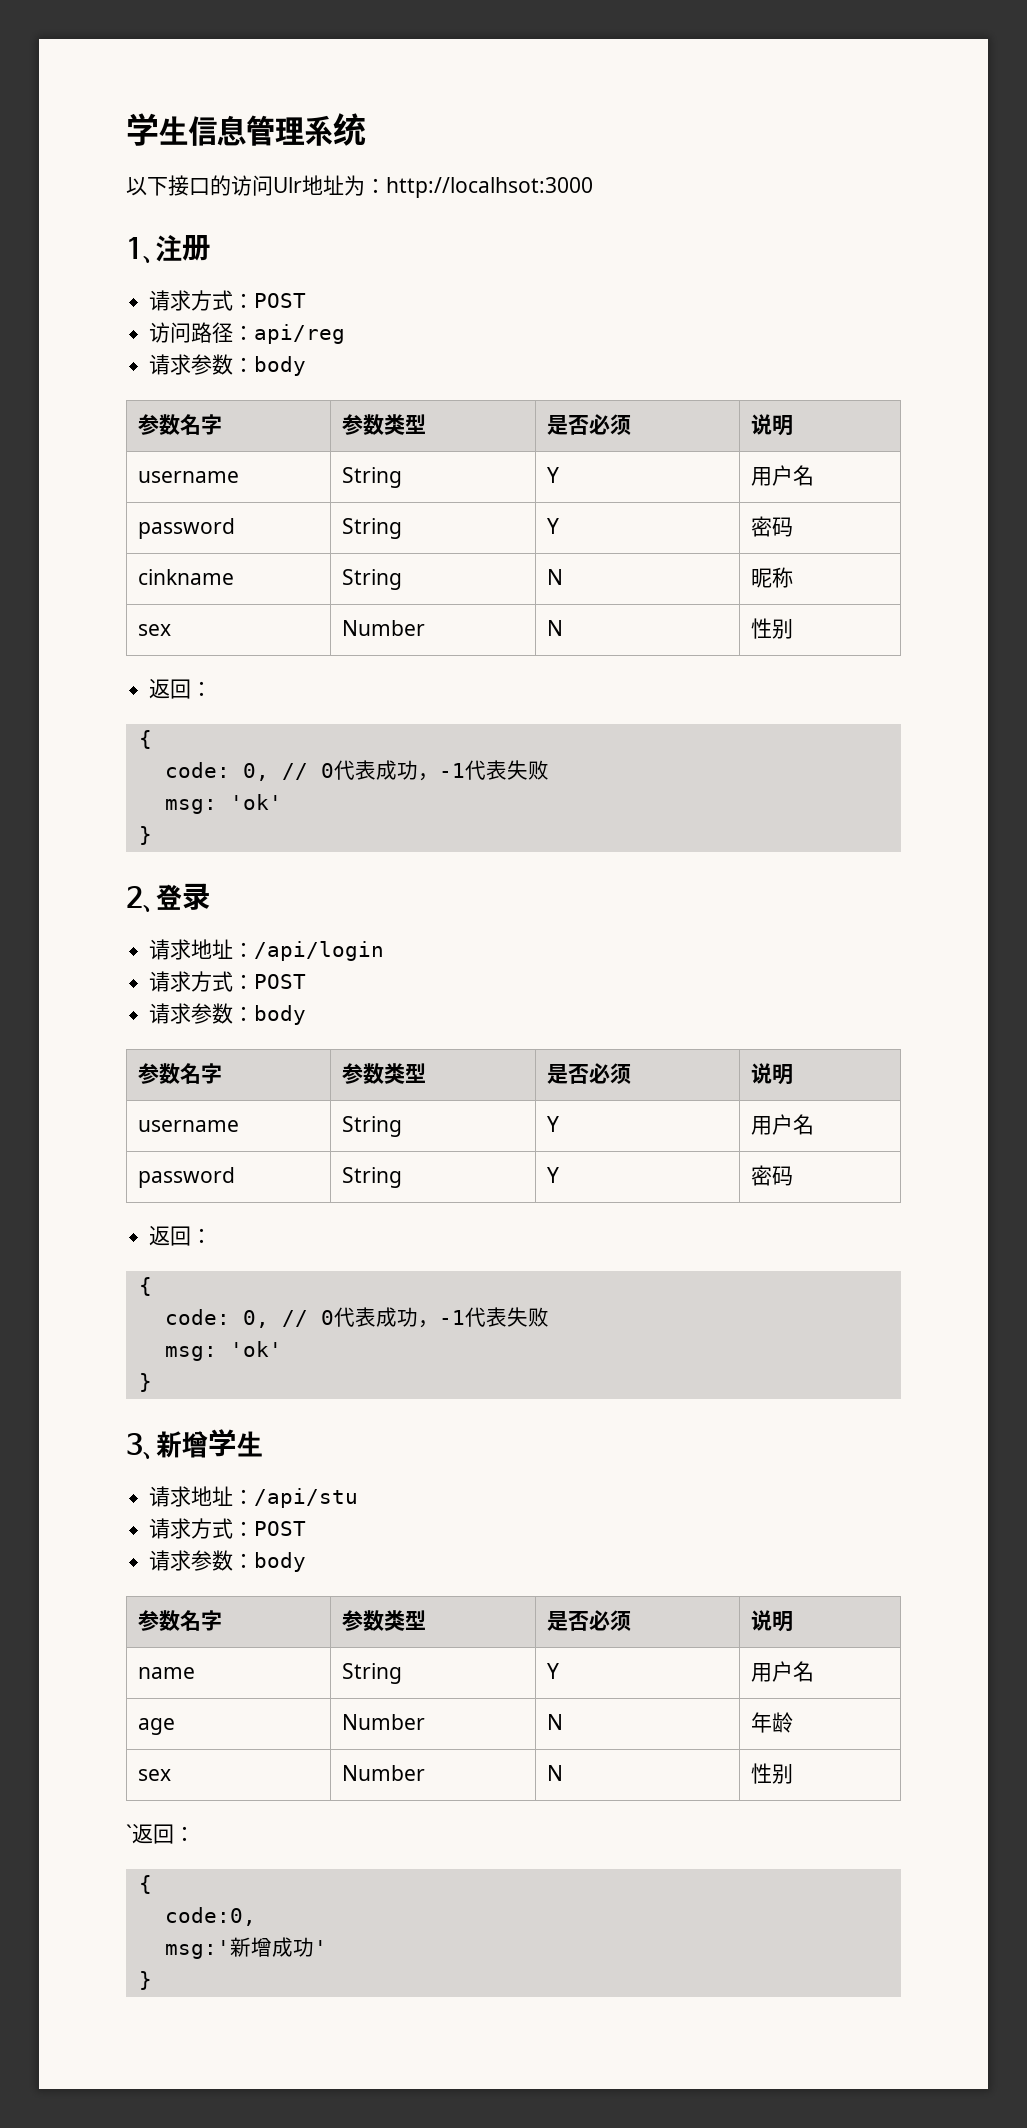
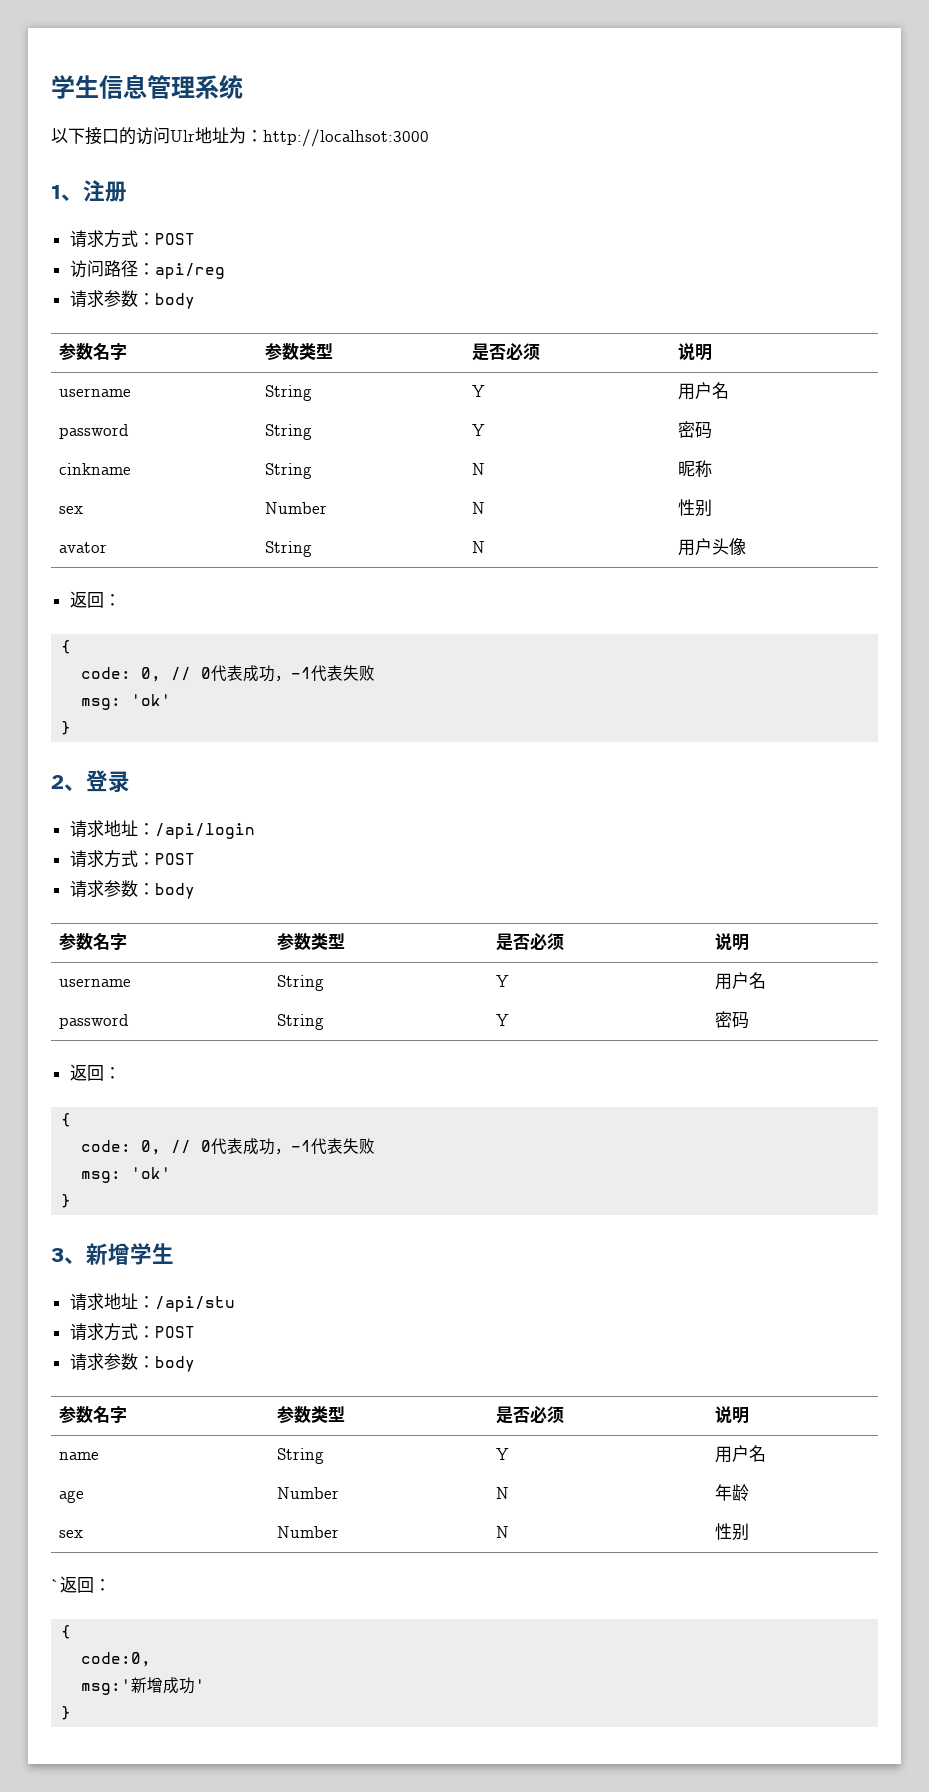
+ avator | String | N | 用户头像

